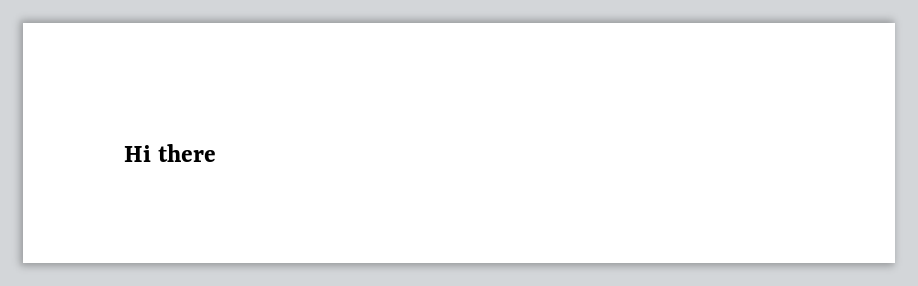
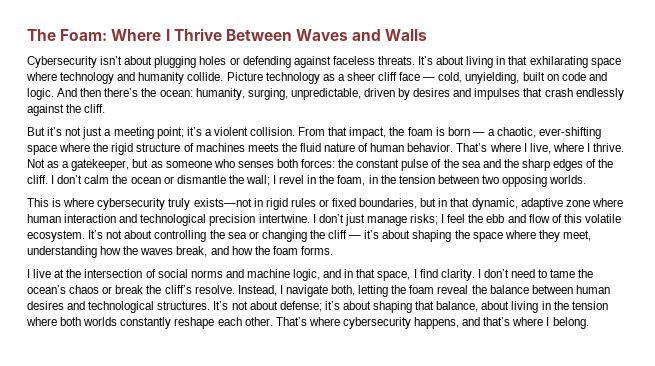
- Hi there
+ The Foam: Where I Thrive Between Waves and Walls
+ Cybersecurity isn’t about plugging holes or defending against faceless threats. It’s about living in that exhilarating space where technology and humanity collide. Picture technology as a sheer cliff face — cold, unyielding, built on code and logic. And then there’s the ocean: humanity, surging, unpredictable, driven by desires and impulses that crash endlessly against the cliff.
+ But it’s not just a meeting point; it’s a violent collision. From that impact, the foam is born — a chaotic, ever-shifting space where the rigid structure of machines meets the fluid nature of human behavior. That’s where I live, where I thrive. Not as a gatekeeper, but as someone who senses both forces: the constant pulse of the sea and the sharp edges of the cliff. I don’t calm the ocean or dismantle the wall; I revel in the foam, in the tension between two opposing worlds.
+ This is where cybersecurity truly exists—not in rigid rules or fixed boundaries, but in that dynamic, adaptive zone where human interaction and technological precision intertwine. I don’t just manage risks; I feel the ebb and flow of this volatile ecosystem. It’s not about controlling the sea or changing the cliff — it’s about shaping the space where they meet, understanding how the waves break, and how the foam forms.
+ I live at the intersection of social norms and machine logic, and in that space, I find clarity. I don’t need to tame the ocean’s chaos or break the cliff’s resolve. Instead, I navigate both, letting the foam reveal the balance between human desires and technological structures. It’s not about defense; it’s about shaping that balance, about living in the tension where both worlds constantly reshape each other. That’s where cybersecurity happens, and that’s where I belong.

